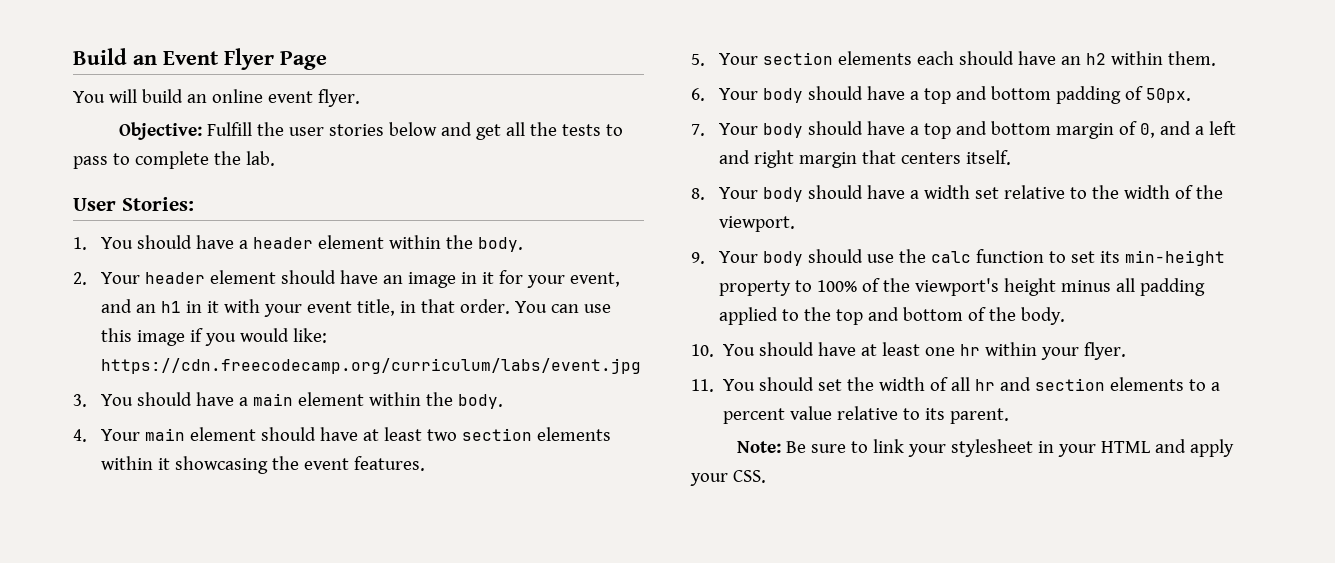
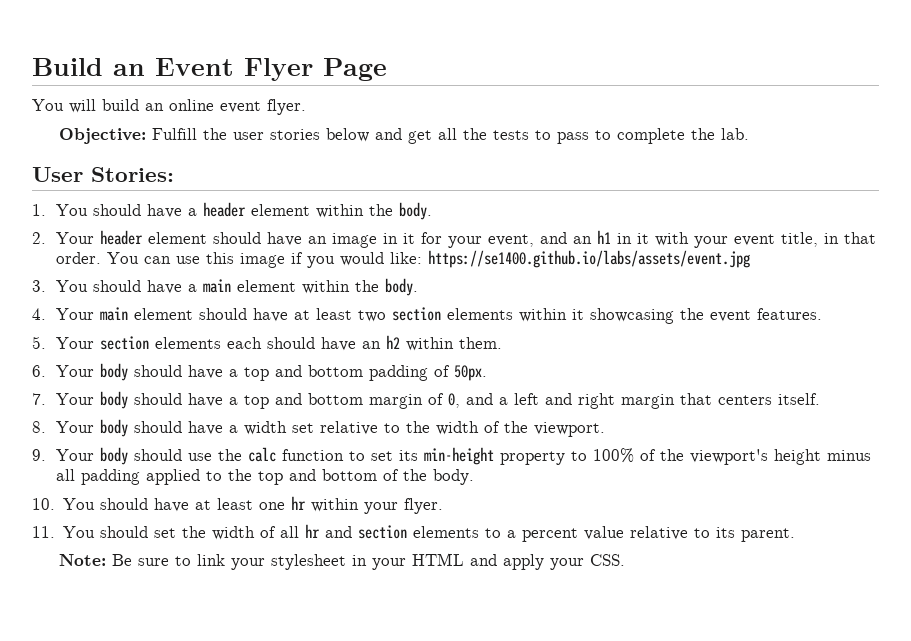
- You can use this image if you would like: https://cdn.freecodecamp.org/curriculum/labs/event.jpg
+ You can use this image if you would like: https://se1400.github.io/labs/assets/event.jpg

